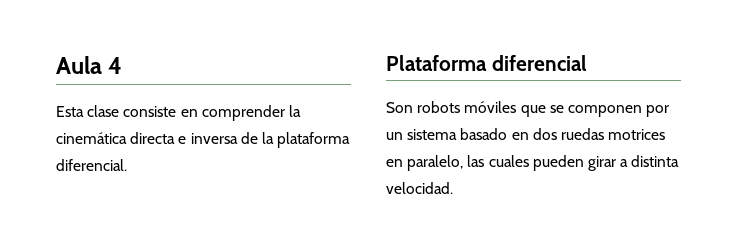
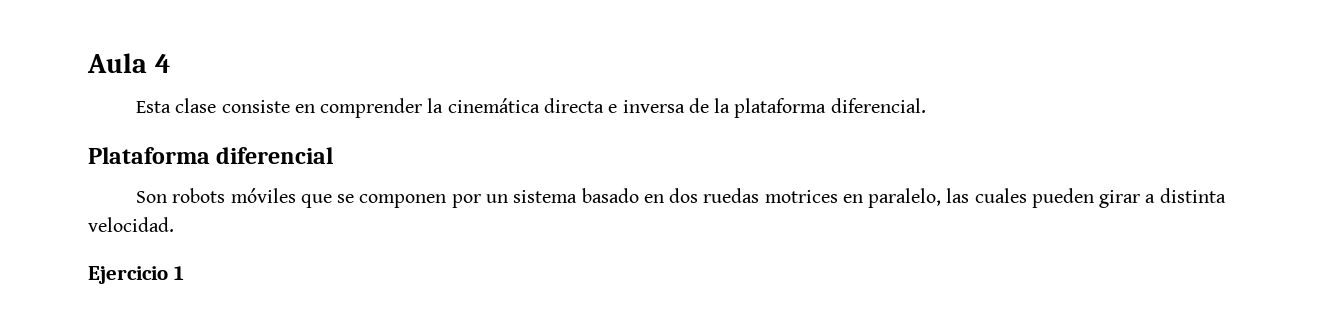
+ Ejercicio 1

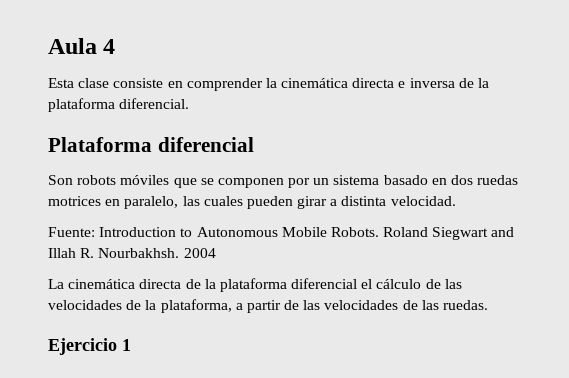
+ Fuente: Introduction to Autonomous Mobile Robots. Roland Siegwart and Illah R. Nourbakhsh. 2004
+ La cinemática directa de la plataforma diferencial el cálculo de las velocidades de la plataforma, a partir de las velocidades de las ruedas.

